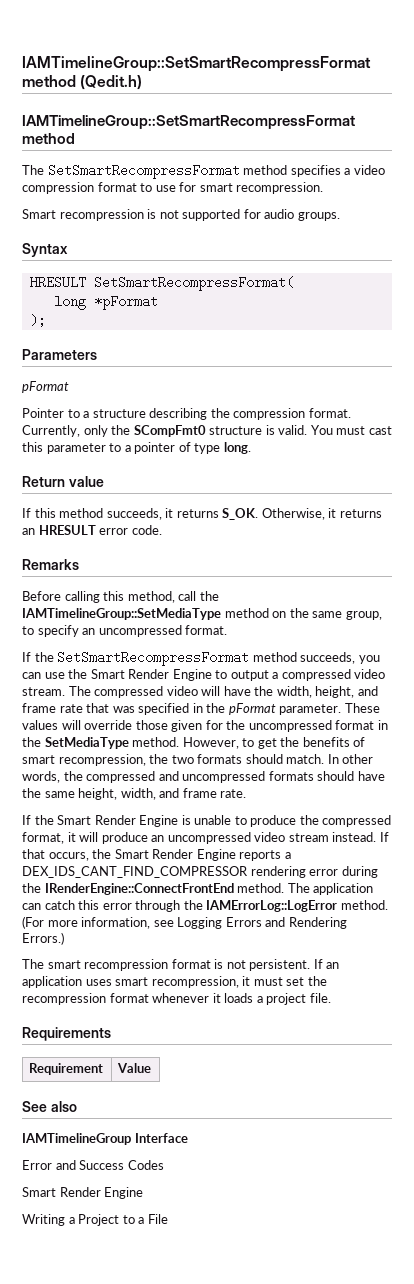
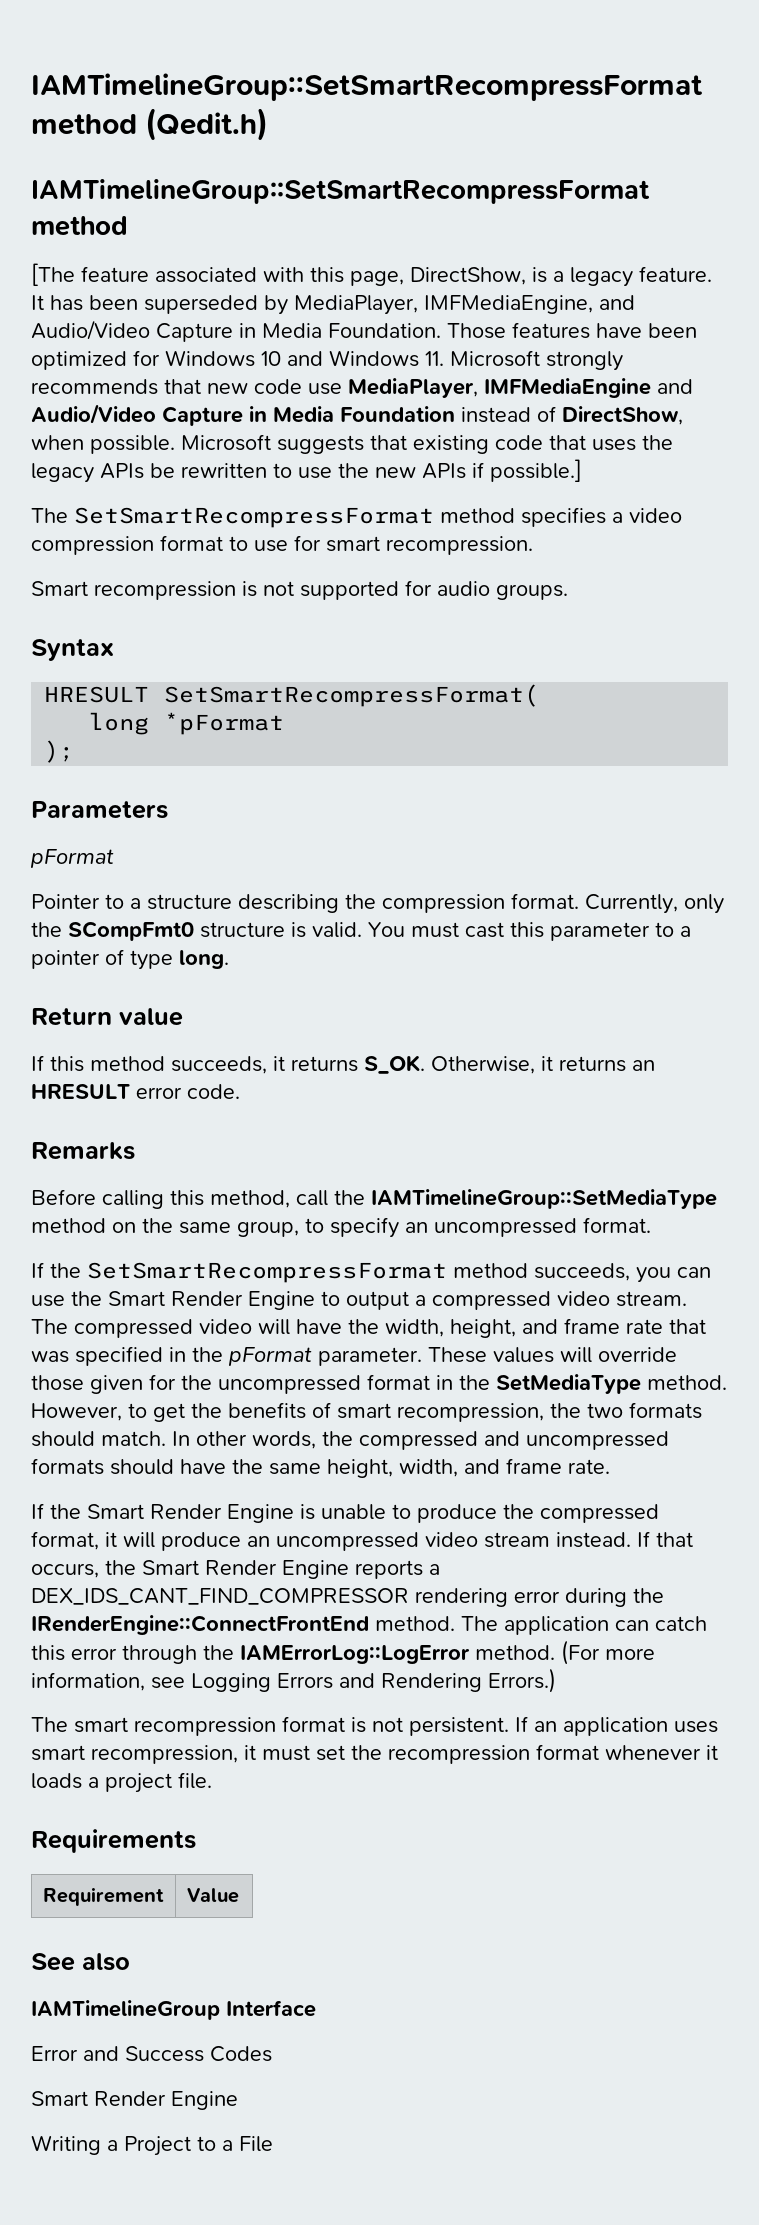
+ [The feature associated with this page, DirectShow, is a legacy feature. It has been superseded by MediaPlayer, IMFMediaEngine, and Audio/Video Capture in Media Foundation. Those features have been optimized for Windows 10 and Windows 11. Microsoft strongly recommends that new code use MediaPlayer, IMFMediaEngine and Audio/Video Capture in Media Foundation instead of DirectShow, when possible. Microsoft suggests that existing code that uses the legacy APIs be rewritten to use the new APIs if possible.]

